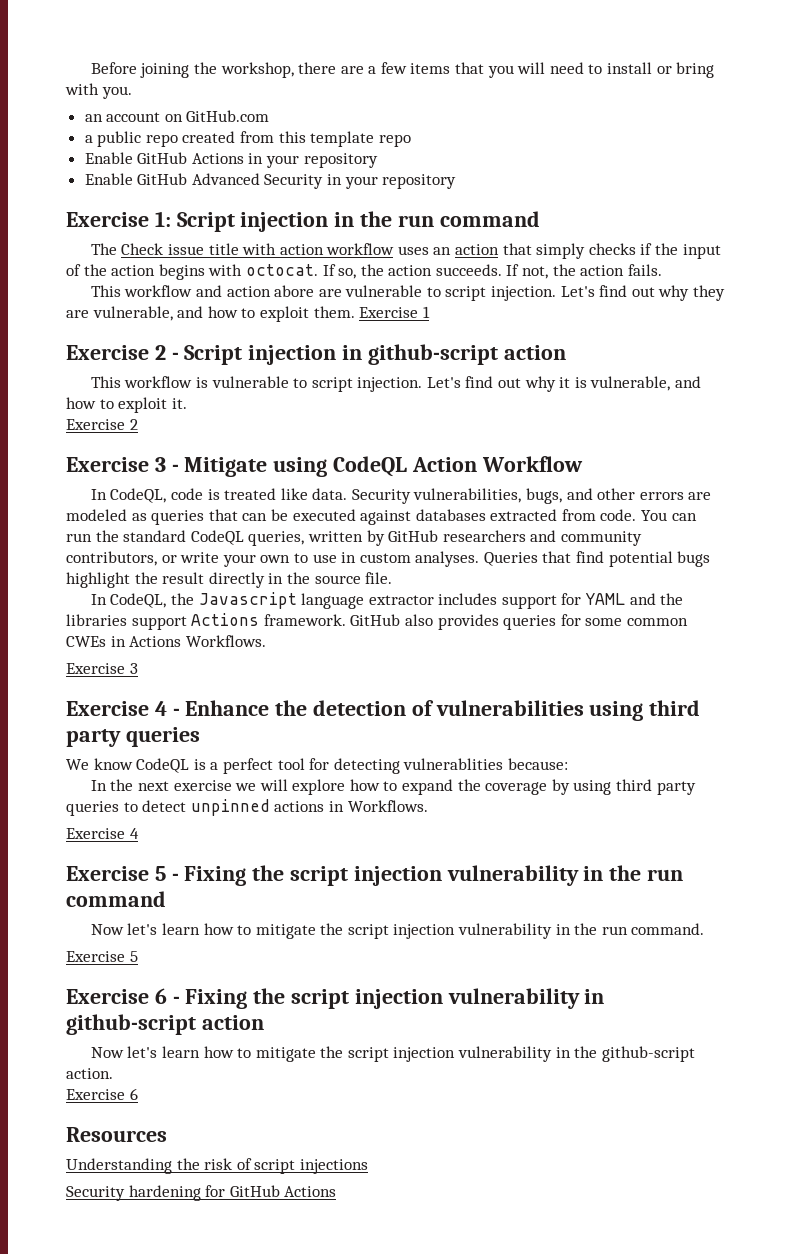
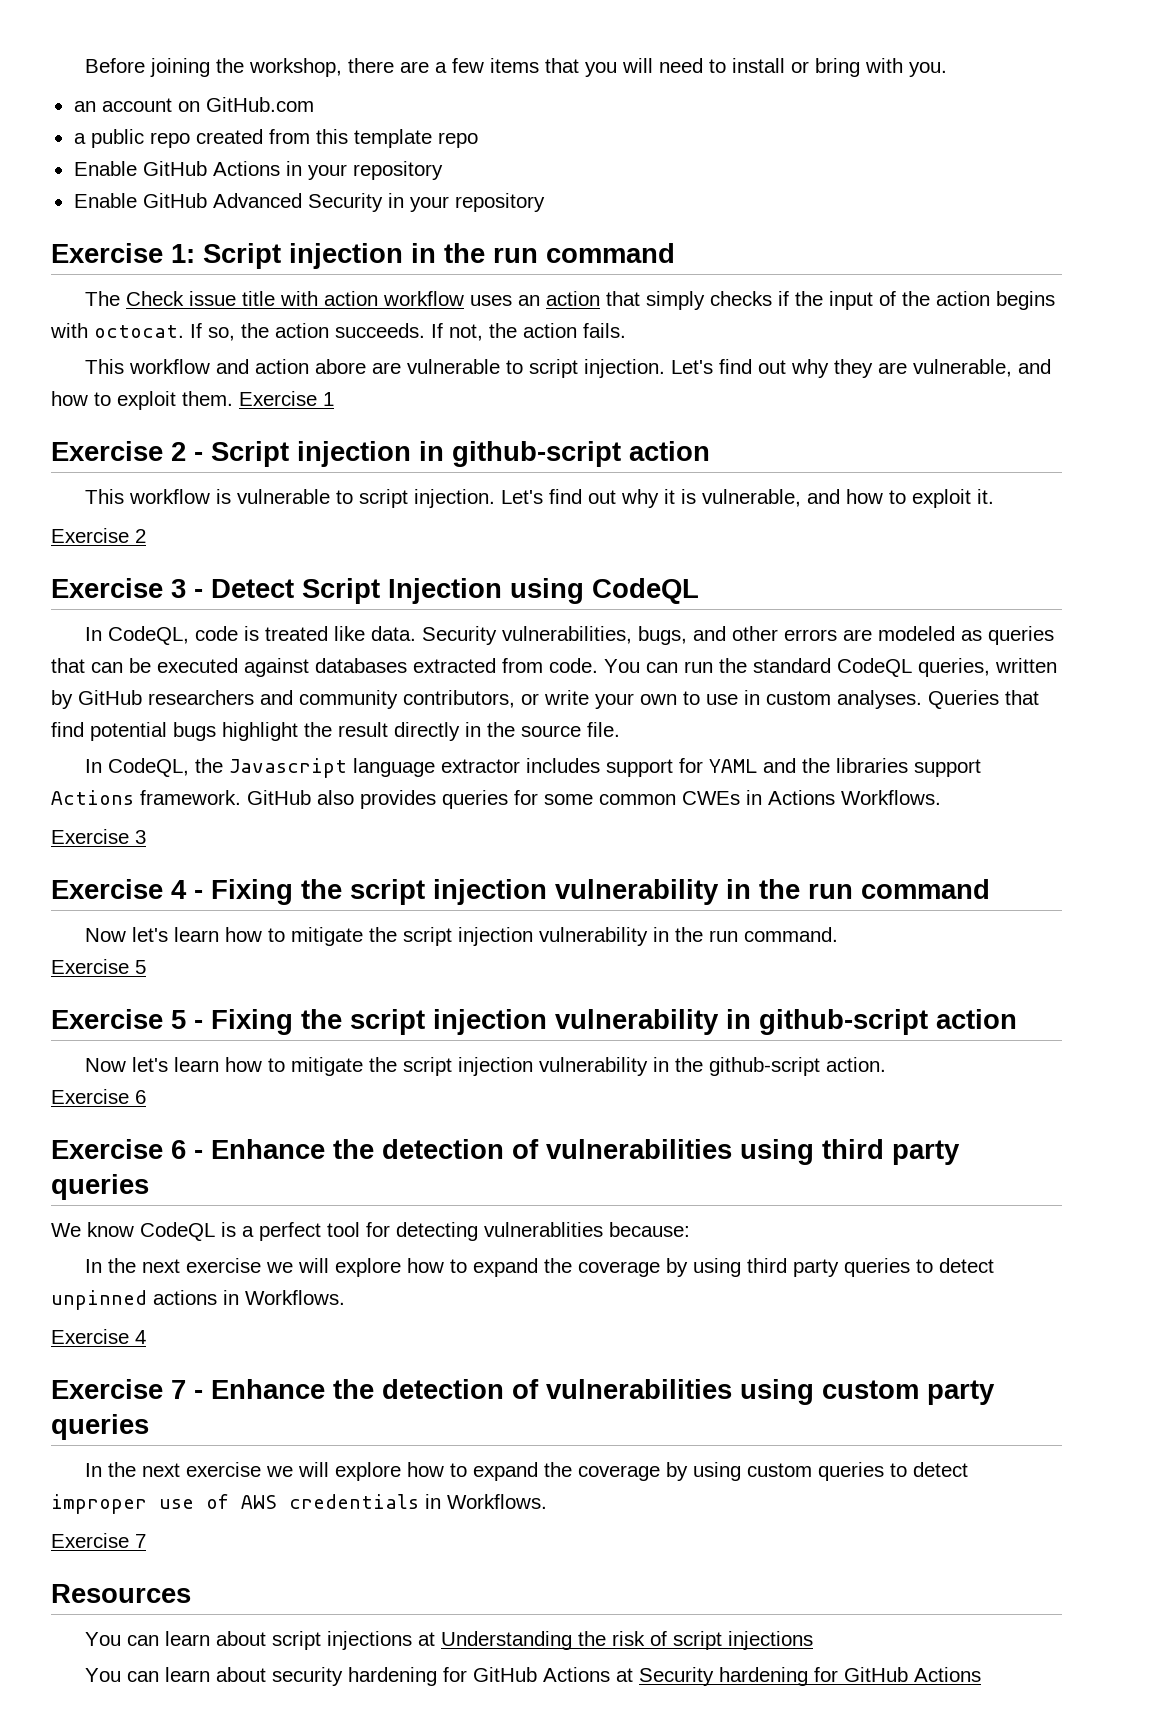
- Exercise 3 - Mitigate using CodeQL Action Workflow
+ Exercise 3 - Detect Script Injection using CodeQL
- Exercise 4 - Enhance the detection of vulnerabilities using third party queries
+ Exercise 4 - Fixing the script injection vulnerability in the run command
+ Now let's learn how to mitigate the script injection vulnerability in the run command.
+ Exercise 5
+ Exercise 5 - Fixing the script injection vulnerability in github-script action
+ Now let's learn how to mitigate the script injection vulnerability in the github-script action.
+ Exercise 6
+ Exercise 6 - Enhance the detection of vulnerabilities using third party queries
- Exercise 5 - Fixing the script injection vulnerability in the run command
- Now let's learn how to mitigate the script injection vulnerability in the run command.
- Exercise 5
- Exercise 6 - Fixing the script injection vulnerability in github-script action
- Now let's learn how to mitigate the script injection vulnerability in the github-script action.
- Exercise 6
+ Exercise 7 - Enhance the detection of vulnerabilities using custom party queries
+ In the next exercise we will explore how to expand the coverage by using custom queries to detect improper use of AWS credentials in Workflows.
+ Exercise 7
  Resources
- Understanding the risk of script injections
+ You can learn about script injections at Understanding the risk of script injections
- Security hardening for GitHub Actions
+ You can learn about security hardening for GitHub Actions at Security hardening for GitHub Actions

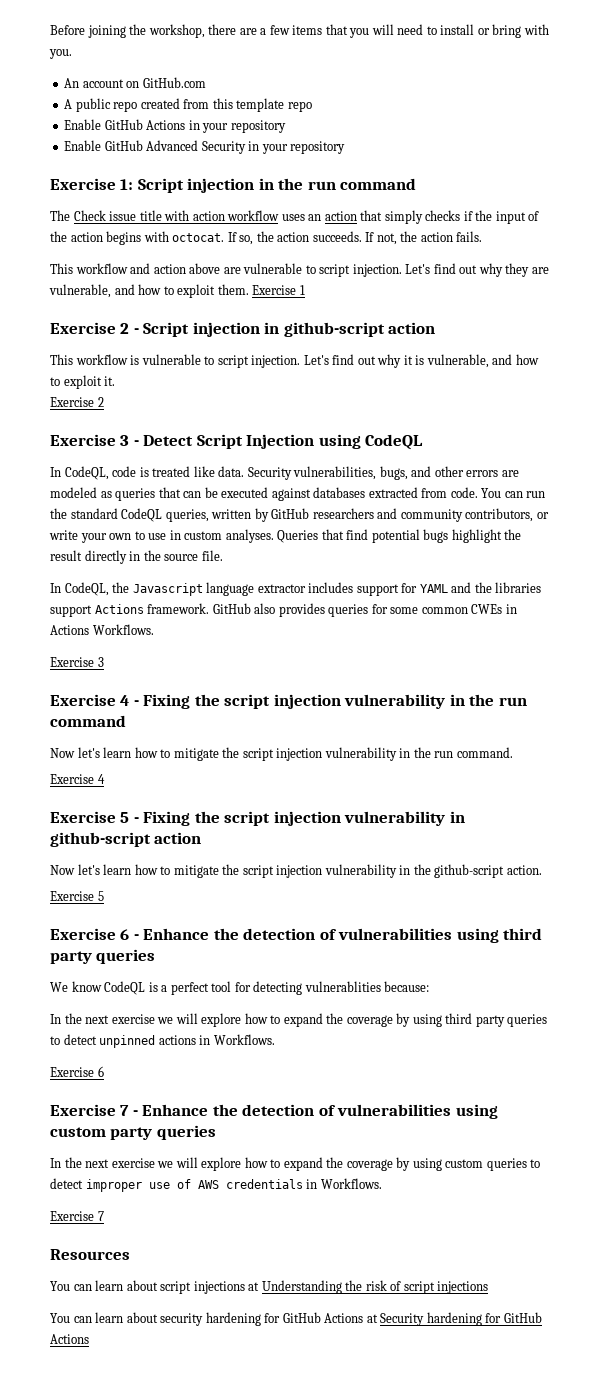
- an account on GitHub.com
+ An account on GitHub.com
- a public repo created from this template repo
+ A public repo created from this template repo
- This workflow and action abore are vulnerable to script injection.
+ This workflow and action above are vulnerable to script injection.
  Now let's learn how to mitigate the script injection vulnerability in the run command.
- Exercise 5
+ Exercise 4
  Now let's learn how to mitigate the script injection vulnerability in the github-script action.
- Exercise 6
+ Exercise 5
  In the next exercise we will explore how to expand the coverage by using third party queries to detect unpinned actions in Workflows.
- Exercise 4
+ Exercise 6

